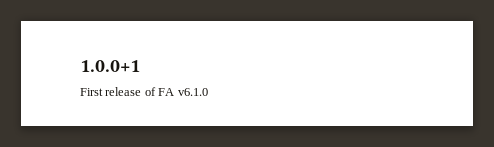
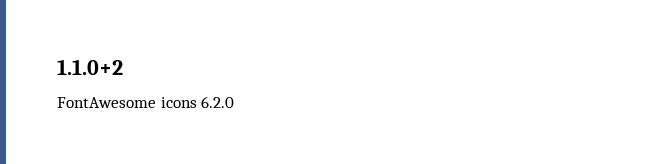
- 1.0.0+1
- First release of FA v6.1.0
+ 1.1.0+2
+ FontAwesome icons 6.2.0

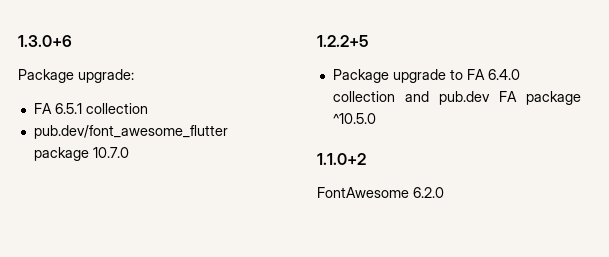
+ 1.3.0+6
+ Package upgrade:
+ FA 6.5.1 collection
+ pub.dev/font_awesome_flutter package 10.7.0
+ 1.2.2+5
+ Package upgrade to FA 6.4.0 collection and pub.dev FA package ^10.5.0
- FontAwesome icons 6.2.0
+ FontAwesome 6.2.0

